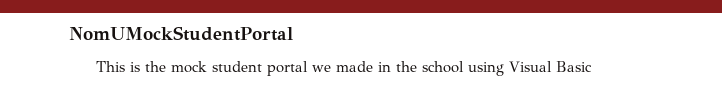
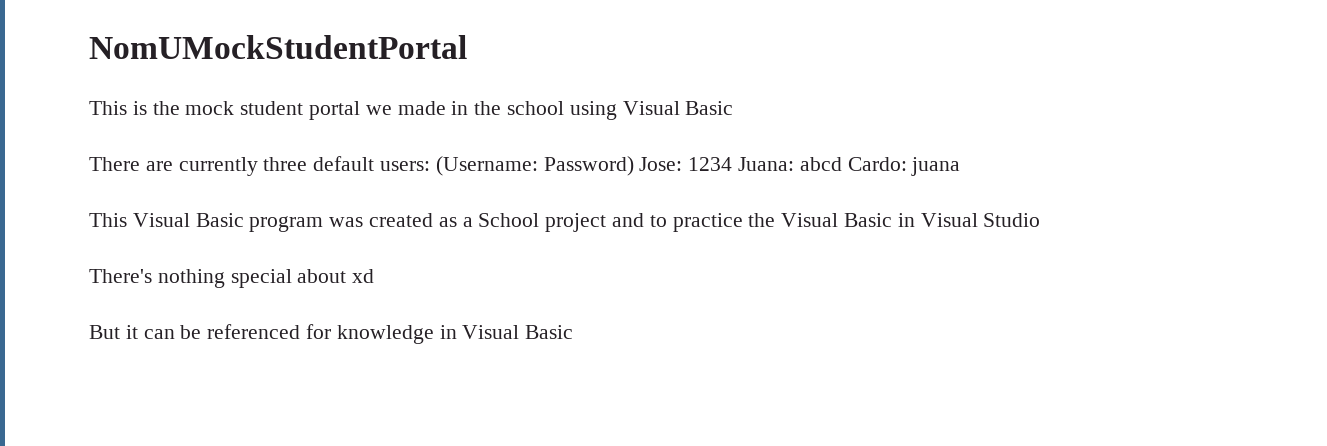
+ There are currently three default users: (Username: Password) Jose: 1234 Juana: abcd Cardo: juana
+ This Visual Basic program was created as a School project and to practice the Visual Basic in Visual Studio
+ There's nothing special about xd
+ But it can be referenced for knowledge in Visual Basic

